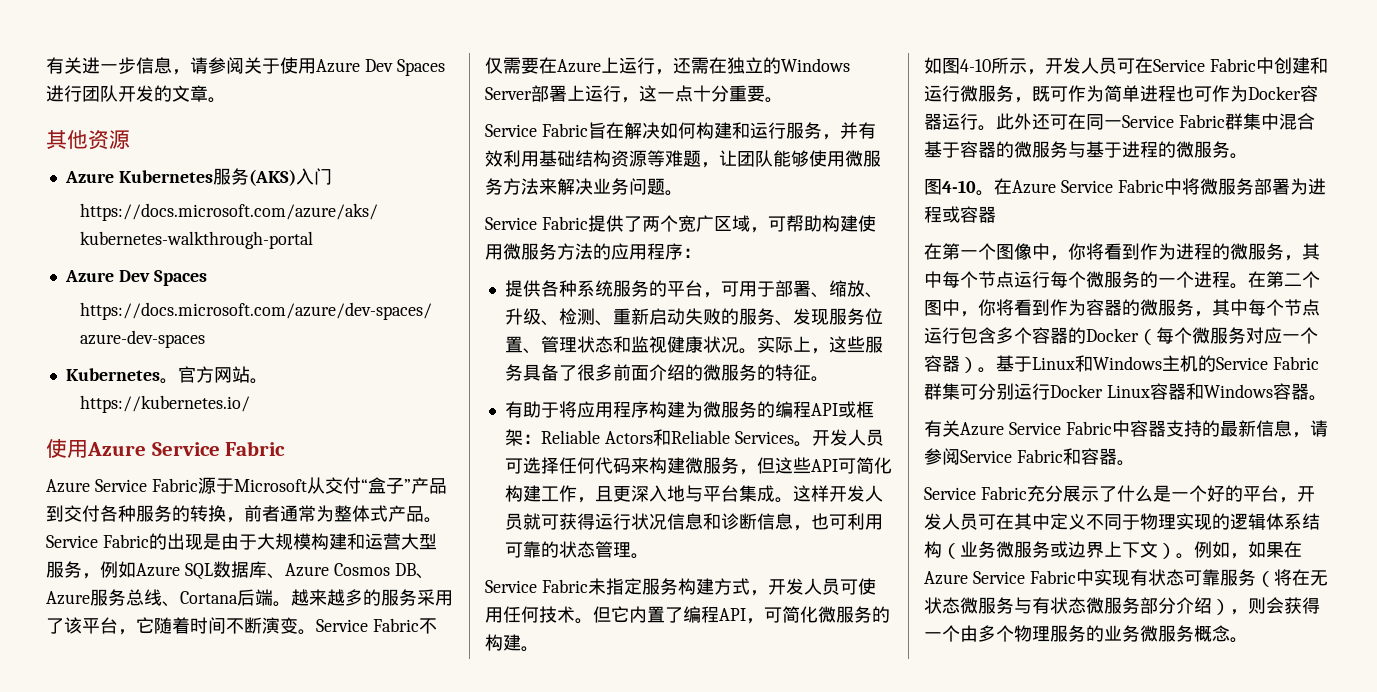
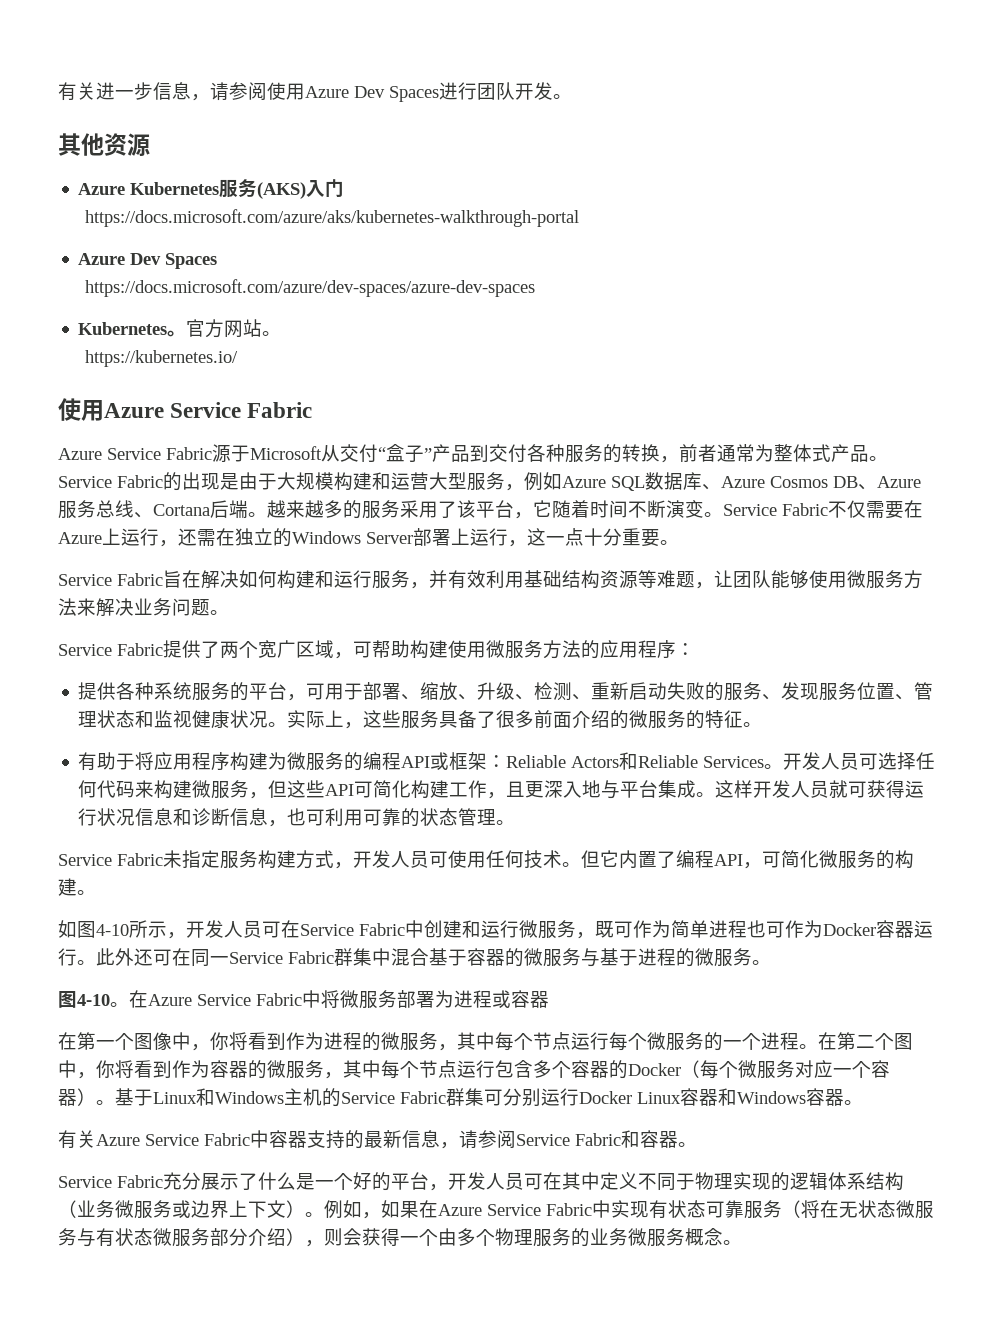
- 有关进一步信息，请参阅关于使用Azure Dev Spaces进行团队开发的文章。
+ 有关进一步信息，请参阅使用Azure Dev Spaces进行团队开发。

